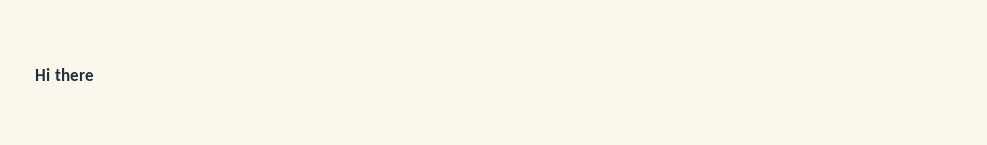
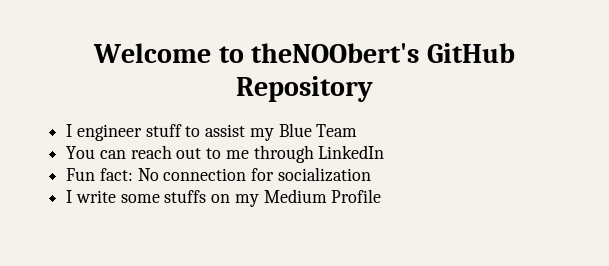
- Hi there
+ Welcome to theNOObert's GitHub Repository
+ I engineer stuff to assist my Blue Team
+ You can reach out to me through LinkedIn
+ Fun fact: No connection for socialization
+ I write some stuffs on my Medium Profile

